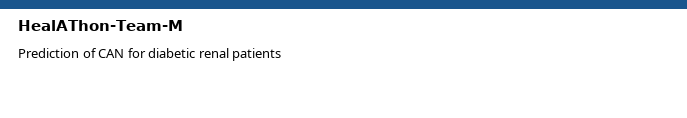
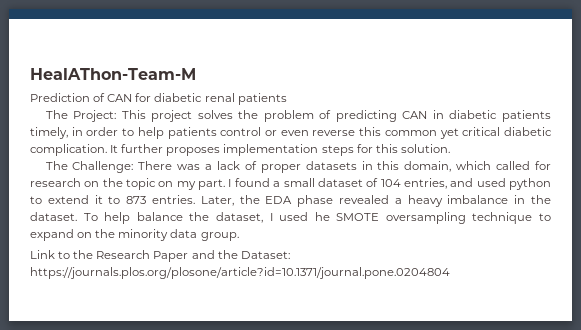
+ The Project: This project solves the problem of predicting CAN in diabetic patients timely, in order to help patients control or even reverse this common yet critical diabetic complication. It further proposes implementation steps for this solution.
+ The Challenge: There was a lack of proper datasets in this domain, which called for research on the topic on my part. I found a small dataset of 104 entries, and used python to extend it to 873 entries. Later, the EDA phase revealed a heavy imbalance in the dataset. To help balance the dataset, I used he SMOTE oversampling technique to expand on the minority data group.
+ Link to the Research Paper and the Dataset: https://journals.plos.org/plosone/article?id=10.1371/journal.pone.0204804

